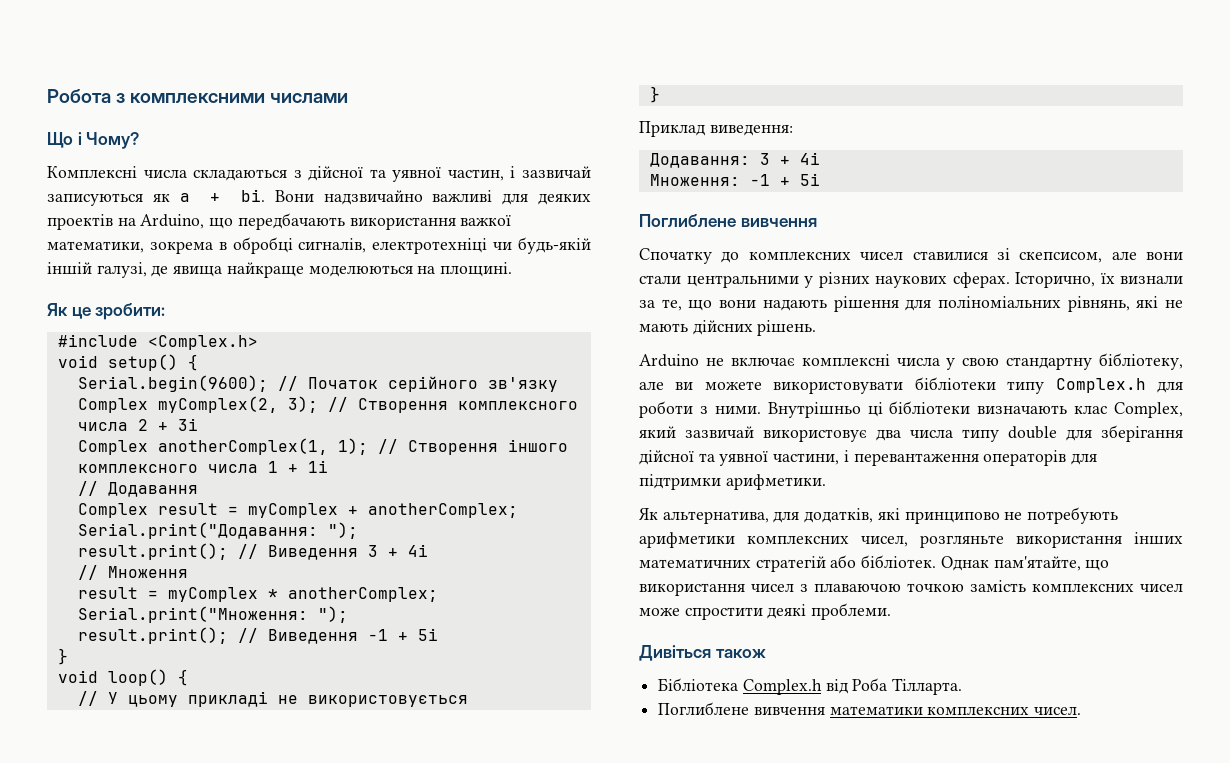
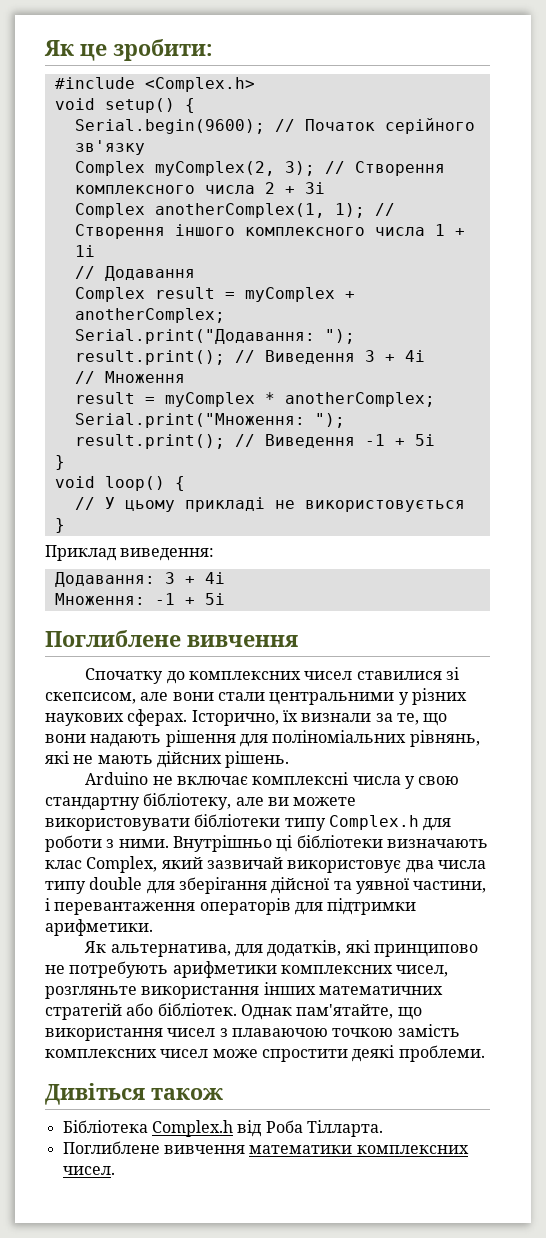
- Робота з комплексними числами
- Що і Чому?
- Комплексні числа складаються з дійсної та уявної частин, і зазвичай записуються як a + bi. Вони надзвичайно важливі для деяких проектів на Arduino, що передбачають використання важкої математики, зокрема в обробці сигналів, електротехніці чи будь-якій іншій галузі, де явища найкраще моделюються на площині.

